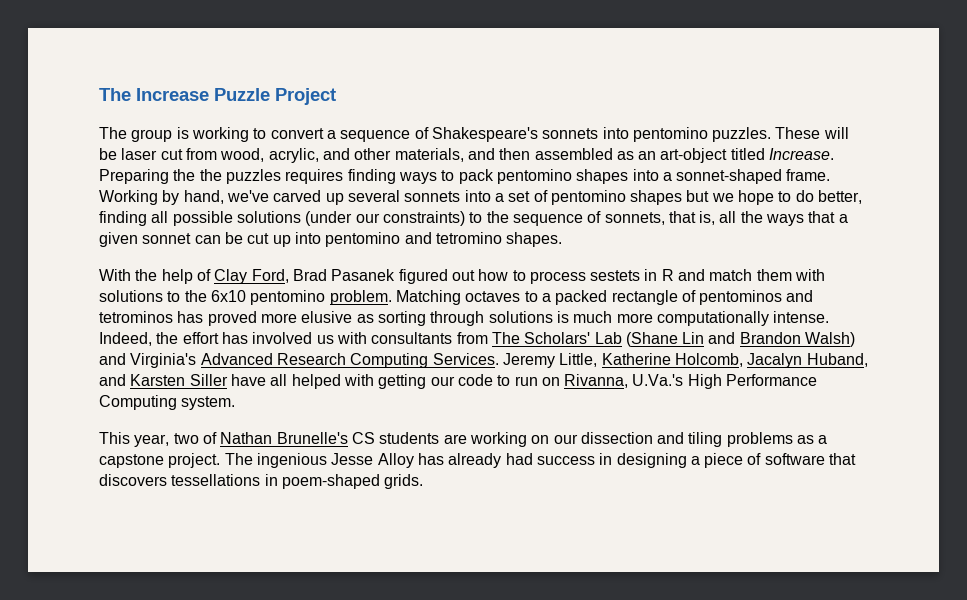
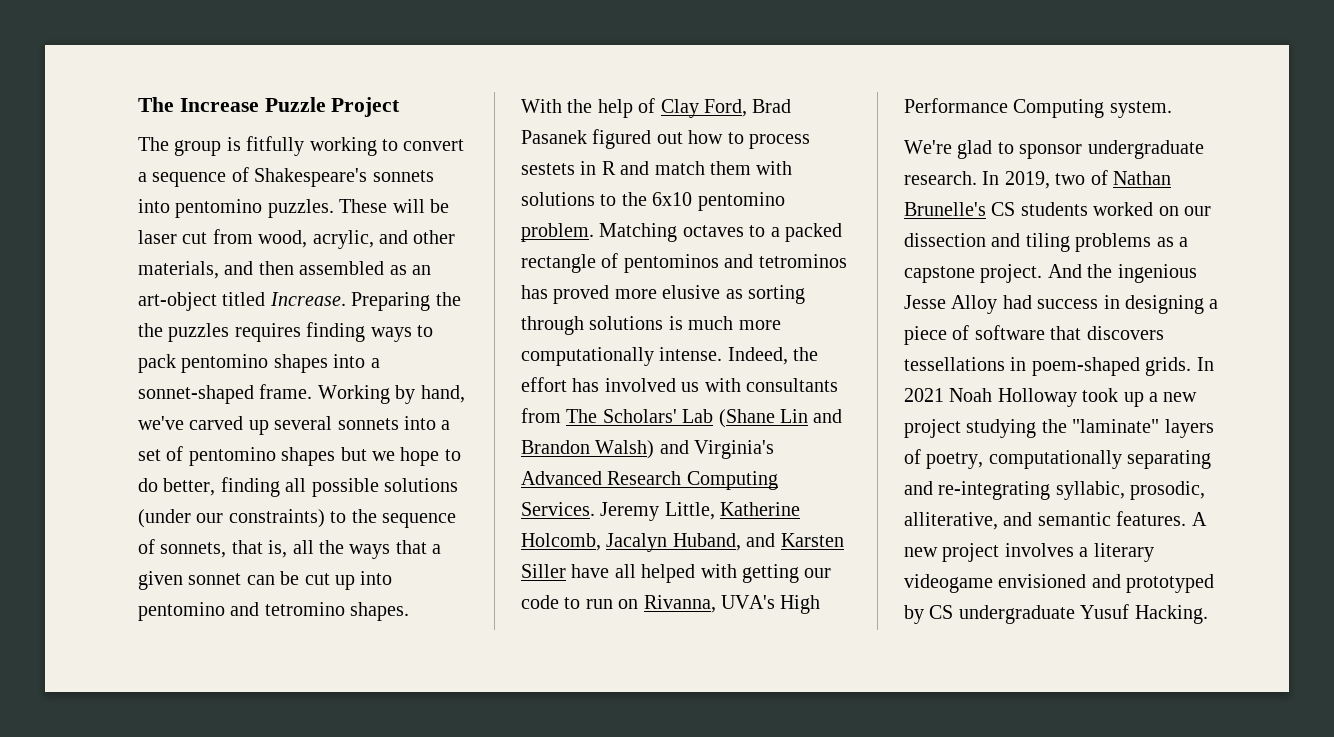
- The group is working to convert a sequence of Shakespeare's sonnets into pentomino puzzles.
+ The group is fitfully working to convert a sequence of Shakespeare's sonnets into pentomino puzzles.
- Jeremy Little, Katherine Holcomb, Jacalyn Huband, and Karsten Siller have all helped with getting our code to run on Rivanna, U.Va.'s High Performance Computing system.
+ Jeremy Little, Katherine Holcomb, Jacalyn Huband, and Karsten Siller have all helped with getting our code to run on Rivanna, UVA's High Performance Computing system.
- This year, two of Nathan Brunelle's CS students are working on our dissection and tiling problems as a capstone project.
+ We're glad to sponsor undergraduate research. In 2019, two of Nathan Brunelle's CS students worked on our dissection and tiling problems as a capstone project.
- The ingenious Jesse Alloy has already had success in designing a piece of software that discovers tessellations in poem-shaped grids.
+ And the ingenious Jesse Alloy had success in designing a piece of software that discovers tessellations in poem-shaped grids.
+ In 2021 Noah Holloway took up a new project studying the "laminate" layers of poetry, computationally separating and re-integrating syllabic, prosodic, alliterative, and semantic features. A new project involves a literary videogame envisioned and prototyped by CS undergraduate Yusuf Hacking.

